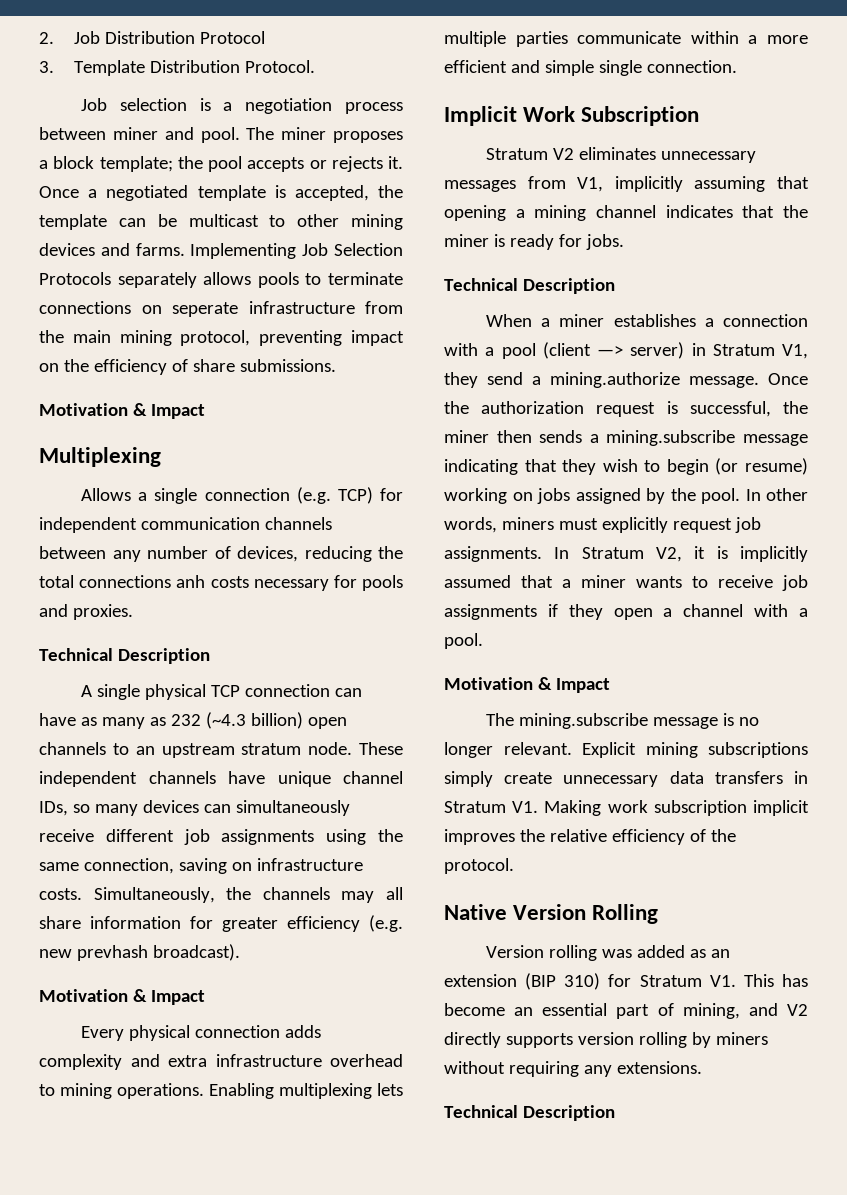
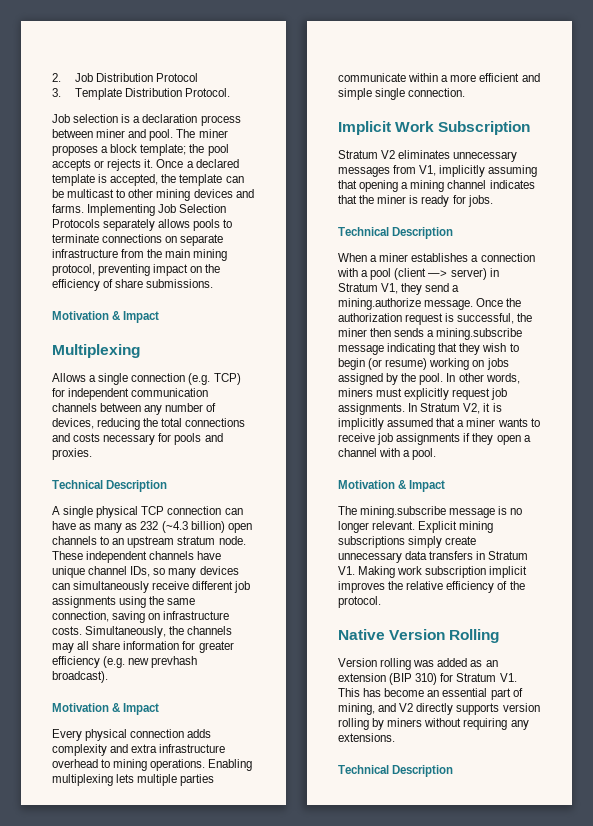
- Job selection is a negotiation process between miner and pool.
+ Job selection is a declaration process between miner and pool.
- Once a negotiated template is accepted, the template can be multicast to other mining devices and farms.
+ Once a declared template is accepted, the template can be multicast to other mining devices and farms.
- Implementing Job Selection Protocols separately allows pools to terminate connections on seperate infrastructure from the main mining protocol, preventing impact on the efficiency of share submissions.
+ Implementing Job Selection Protocols separately allows pools to terminate connections on separate infrastructure from the main mining protocol, preventing impact on the efficiency of share submissions.
- Allows a single connection (e.g. TCP) for independent communication channels between any number of devices, reducing the total connections anh costs necessary for pools and proxies.
+ Allows a single connection (e.g. TCP) for independent communication channels between any number of devices, reducing the total connections and costs necessary for pools and proxies.

